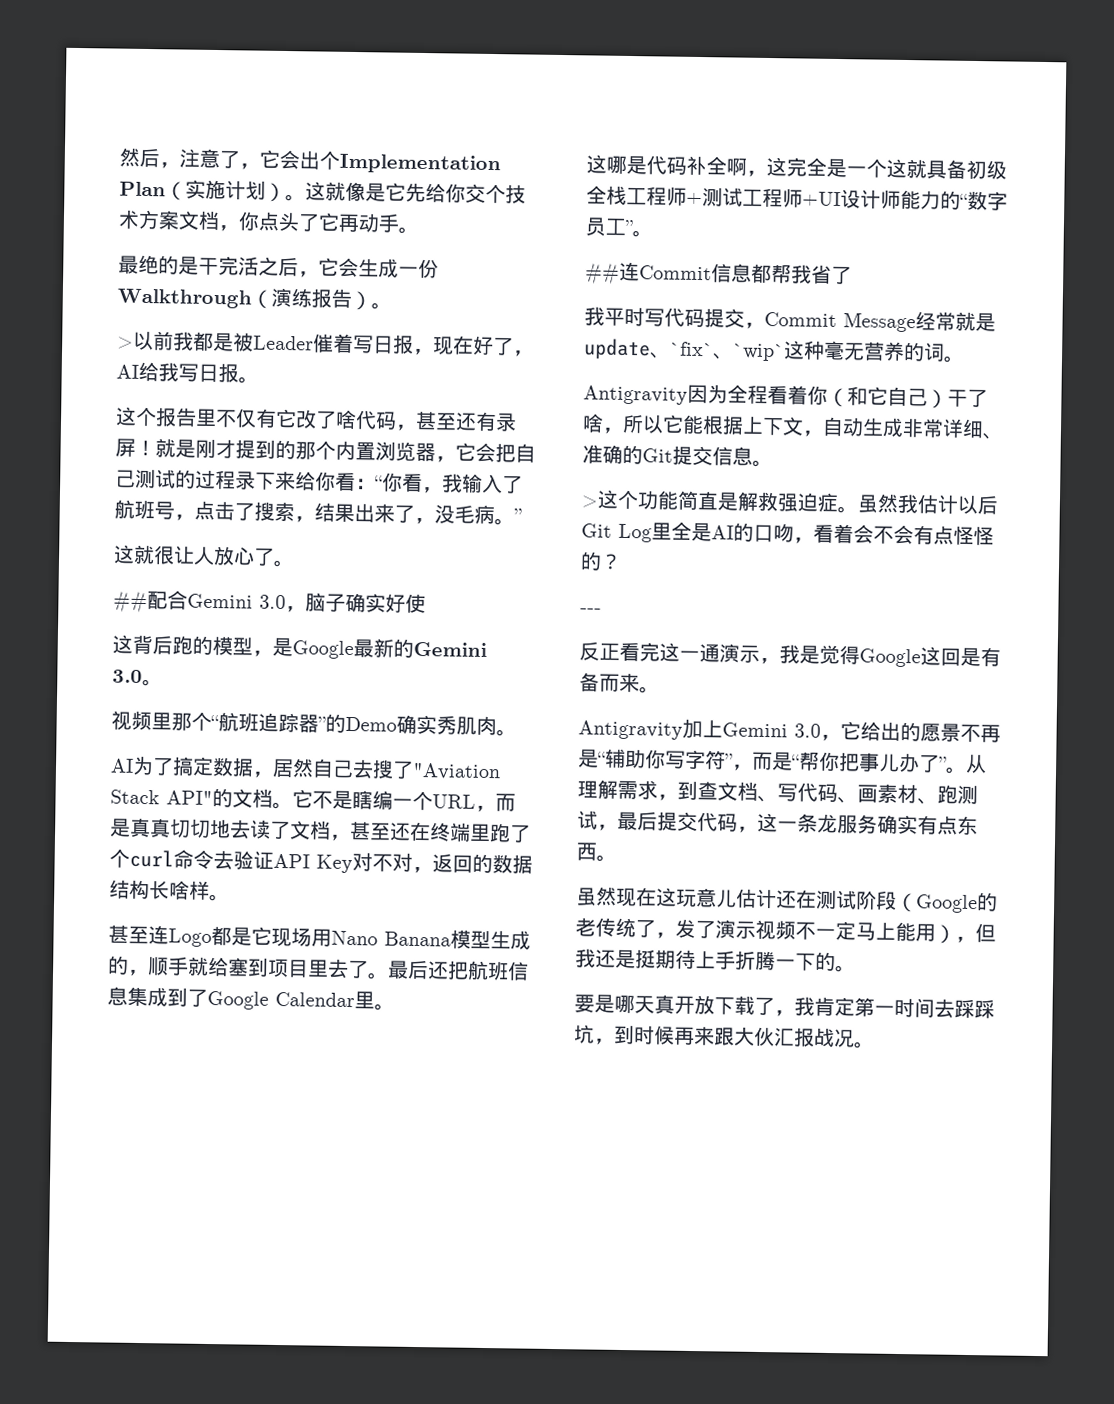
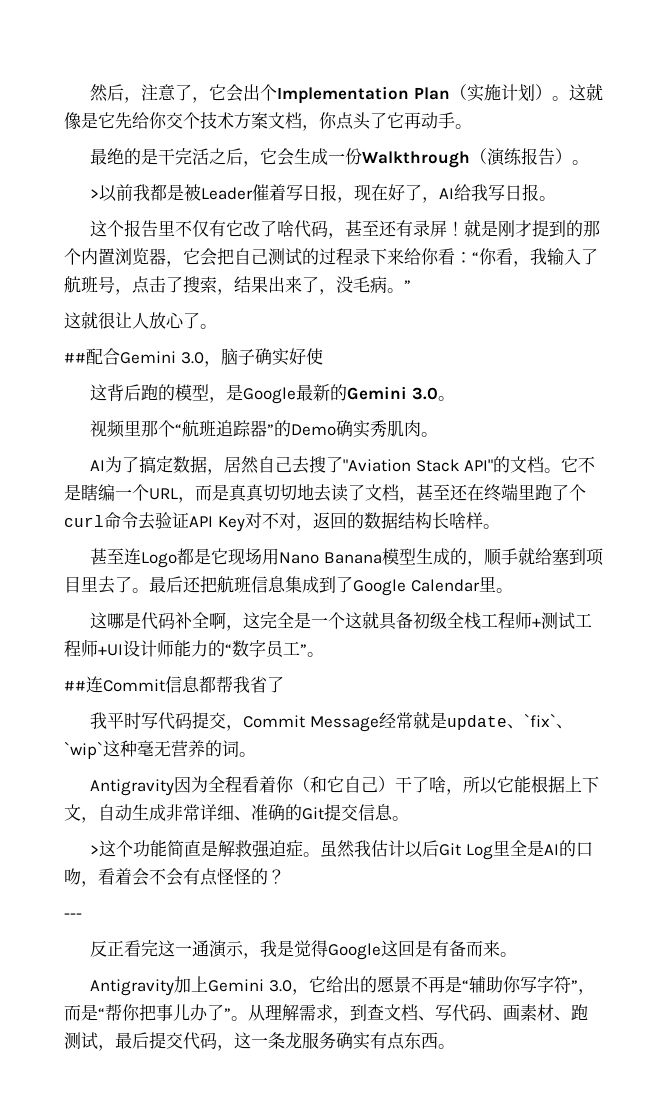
- 虽然现在这玩意儿估计还在测试阶段（Google的老传统了，发了演示视频不一定马上能用），但我还是挺期待上手折腾一下的。
- 要是哪天真开放下载了，我肯定第一时间去踩踩坑，到时候再来跟大伙汇报战况。

